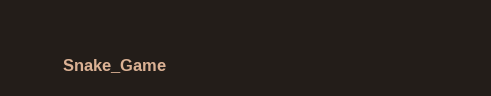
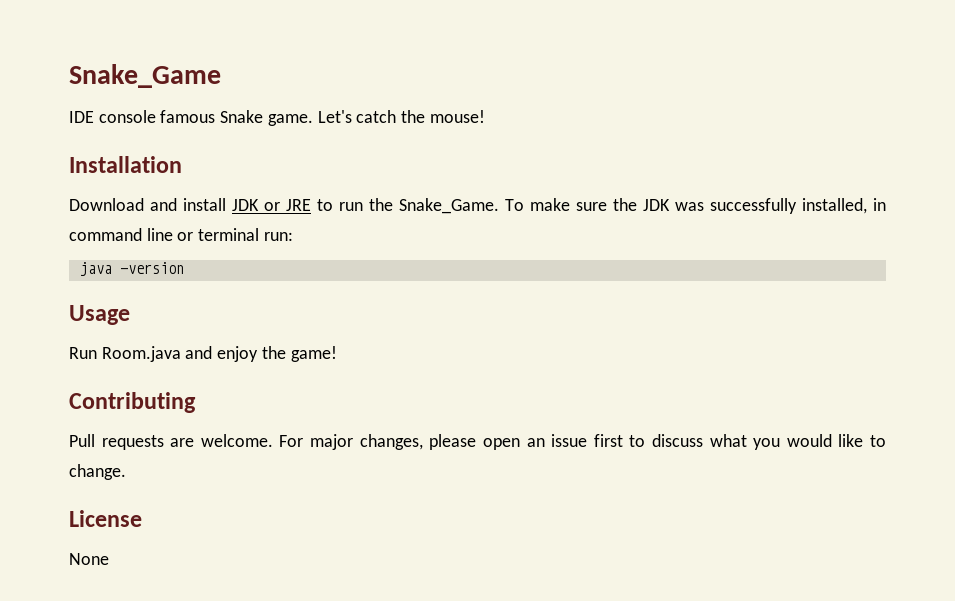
+ IDE console famous Snake game. Let's catch the mouse!
+ Installation
+ Download and install JDK or JRE to run the Snake_Game. To make sure the JDK was successfully installed, in command line or terminal run:
+ java -version
+ Usage
+ Run Room.java and enjoy the game!
+ Contributing
+ Pull requests are welcome. For major changes, please open an issue first to discuss what you would like to change.
+ License
+ None

